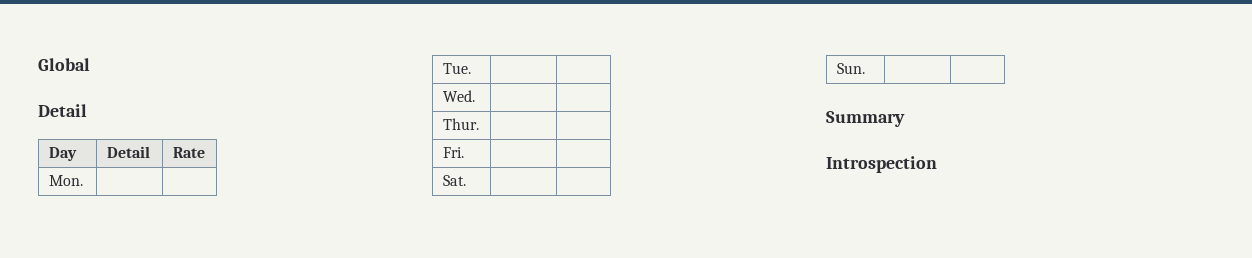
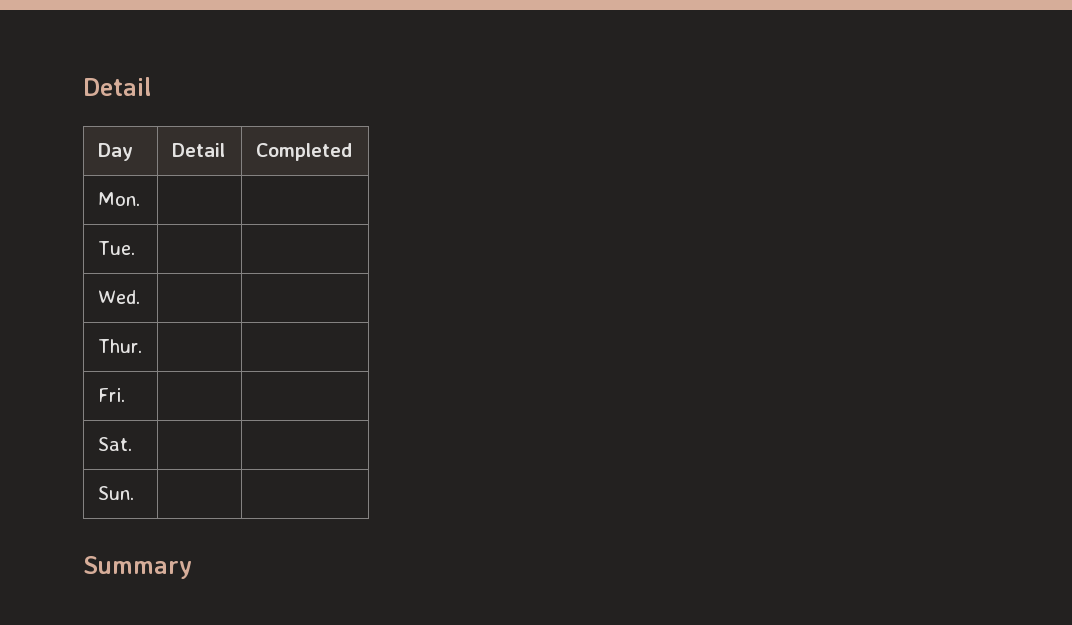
- Global
- Day | Detail | Rate
+ Day | Detail | Completed
- Introspection

